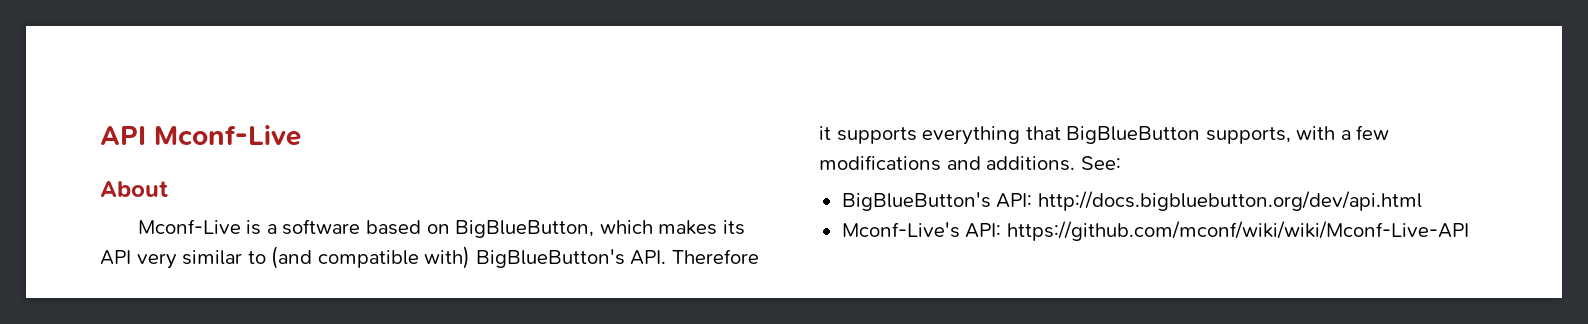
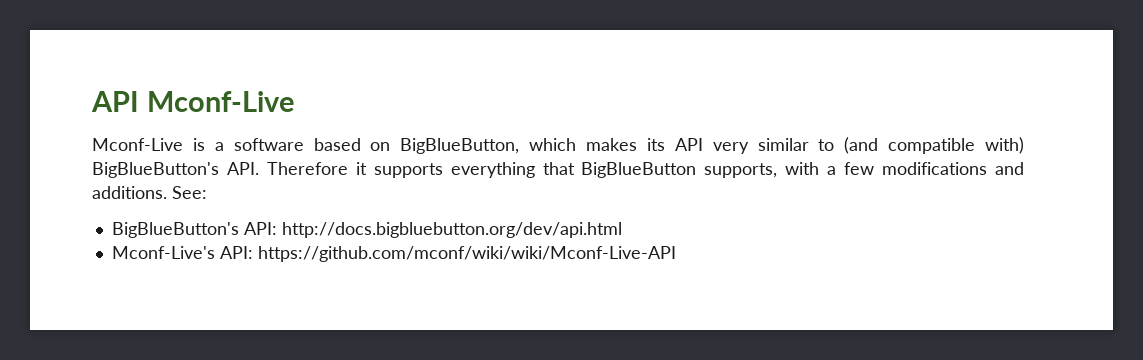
- About

